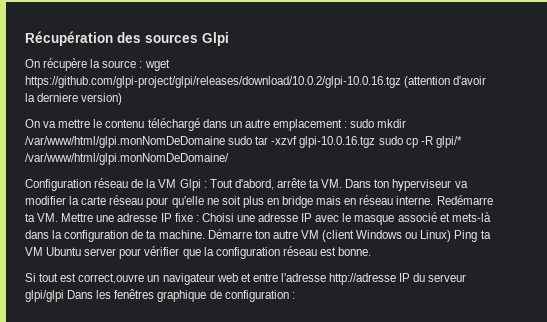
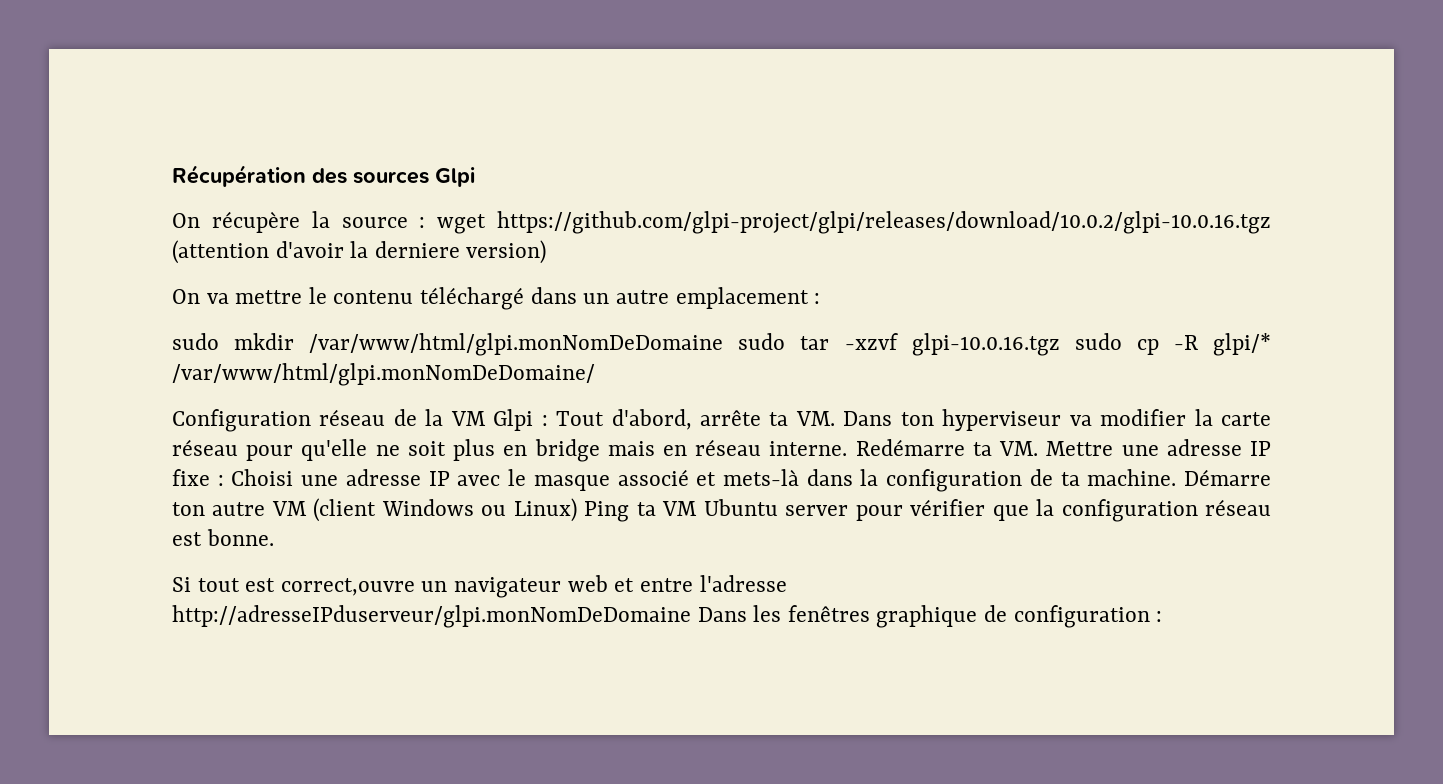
- On va mettre le contenu téléchargé dans un autre emplacement : sudo mkdir /var/www/html/glpi.monNomDeDomaine sudo tar -xzvf glpi-10.0.16.tgz sudo cp -R glpi/* /var/www/html/glpi.monNomDeDomaine/
+ On va mettre le contenu téléchargé dans un autre emplacement :
+ sudo mkdir /var/www/html/glpi.monNomDeDomaine sudo tar -xzvf glpi-10.0.16.tgz sudo cp -R glpi/* /var/www/html/glpi.monNomDeDomaine/
- Si tout est correct,ouvre un navigateur web et entre l'adresse http://adresse IP du serveur glpi/glpi Dans les fenêtres graphique de configuration :
+ Si tout est correct,ouvre un navigateur web et entre l'adresse http://adresseIPduserveur/glpi.monNomDeDomaine Dans les fenêtres graphique de configuration :

